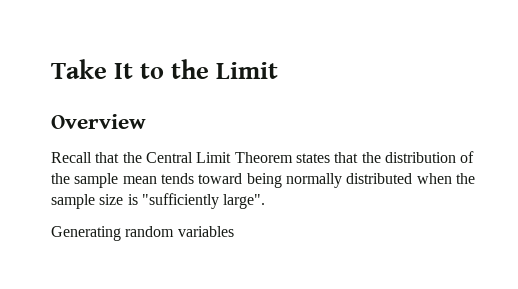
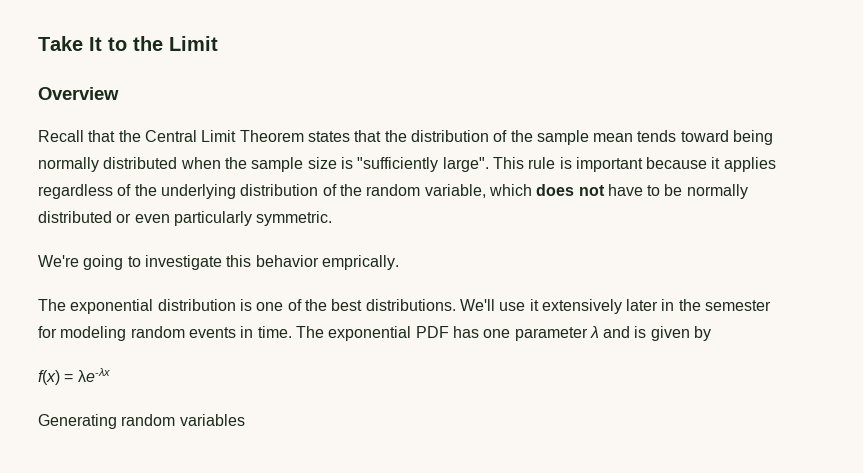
+ This rule is important because it applies regardless of the underlying distribution of the random variable, which does not have to be normally distributed or even particularly symmetric.
+ We're going to investigate this behavior emprically.
+ The exponential distribution is one of the best distributions. We'll use it extensively later in the semester for modeling random events in time. The exponential PDF has one parameter λ and is given by
+ f(x) = λe-λx

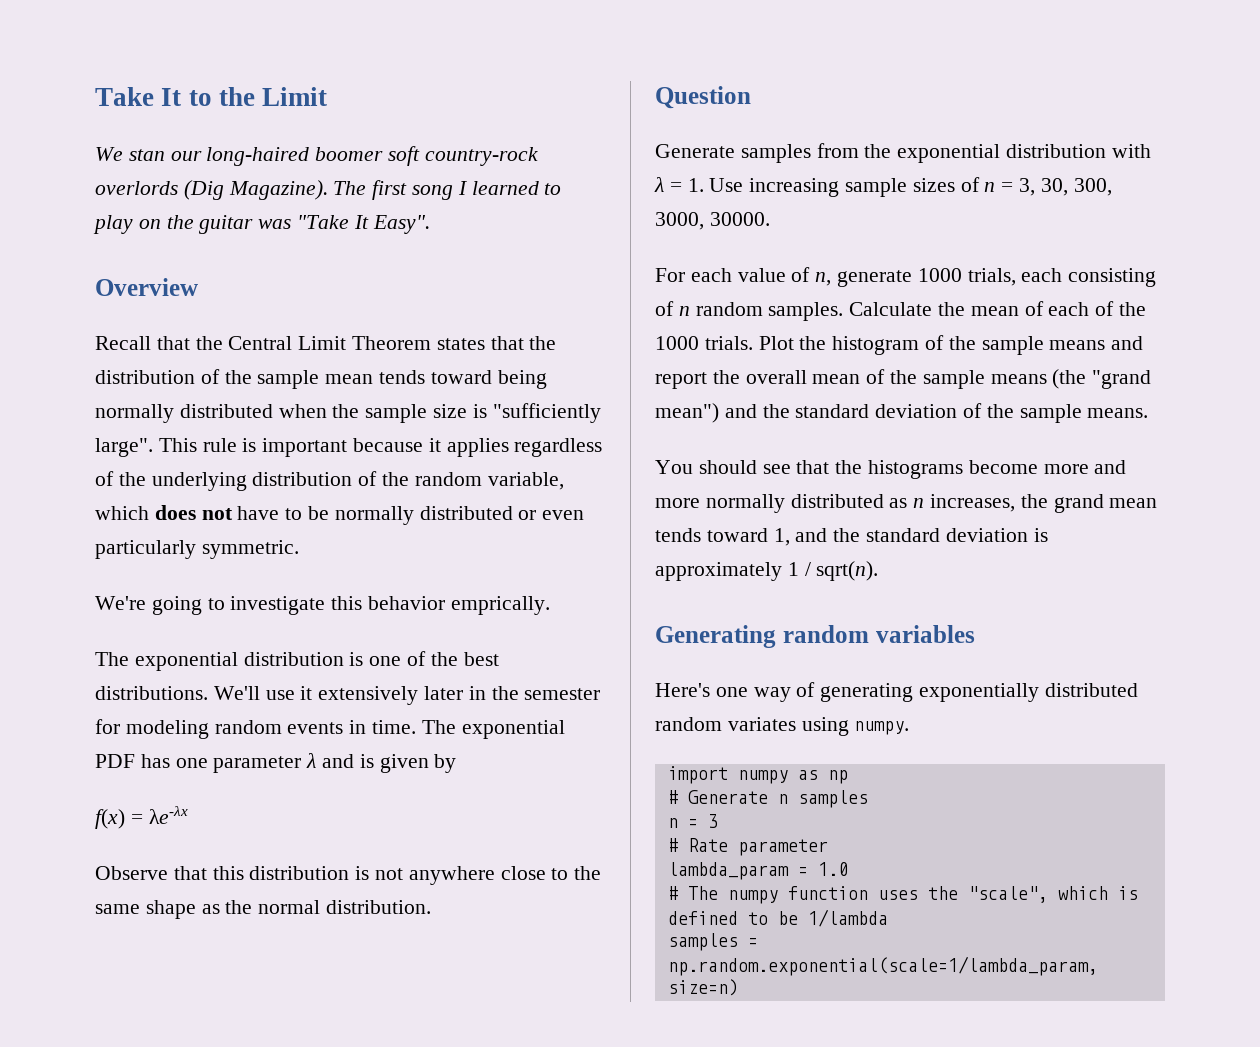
+ We stan our long-haired boomer soft country-rock overlords (Dig Magazine). The first song I learned to play on the guitar was "Take It Easy".
+ Observe that this distribution is not anywhere close to the same shape as the normal distribution.
+ Question
+ Generate samples from the exponential distribution with λ = 1. Use increasing sample sizes of n = 3, 30, 300, 3000, 30000.
+ For each value of n, generate 1000 trials, each consisting of n random samples. Calculate the mean of each of the 1000 trials. Plot the histogram of the sample means and report the overall mean of the sample means (the "grand mean") and the standard deviation of the sample means.
+ You should see that the histograms become more and more normally distributed as n increases, the grand mean tends toward 1, and the standard deviation is approximately 1 / sqrt(n).
  Generating random variables
+ Here's one way of generating exponentially distributed random variates using numpy.
+ import numpy as np
+ # Generate n samples
+ n = 3
+ # Rate parameter
+ lambda_param = 1.0
+ # The numpy function uses the "scale", which is defined to be 1/lambda
+ samples = np.random.exponential(scale=1/lambda_param, size=n)

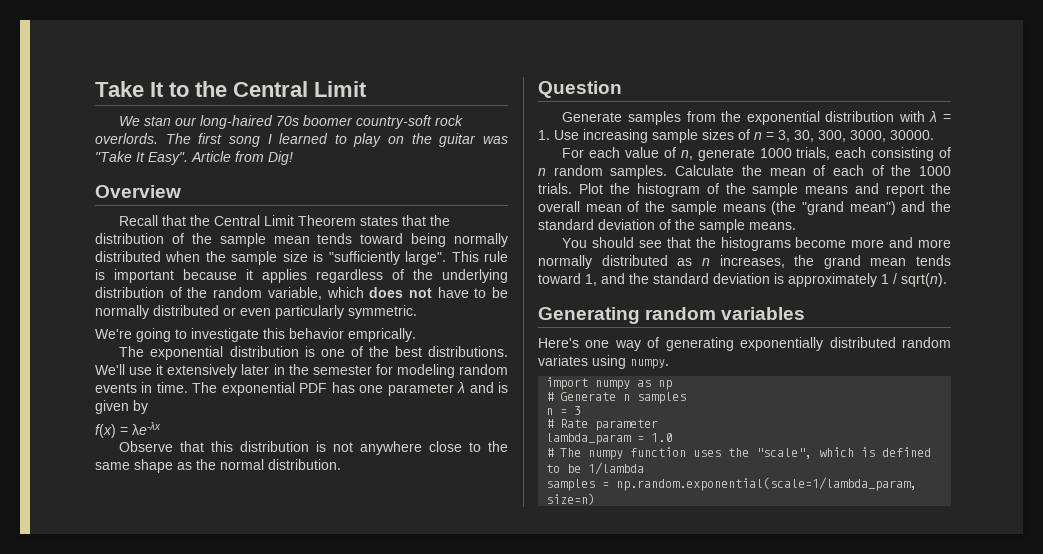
- Take It to the Limit
+ Take It to the Central Limit
- We stan our long-haired boomer soft country-rock overlords (Dig Magazine).
+ We stan our long-haired 70s boomer country-soft rock overlords.
+ Article from Dig!

